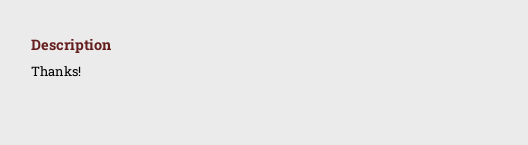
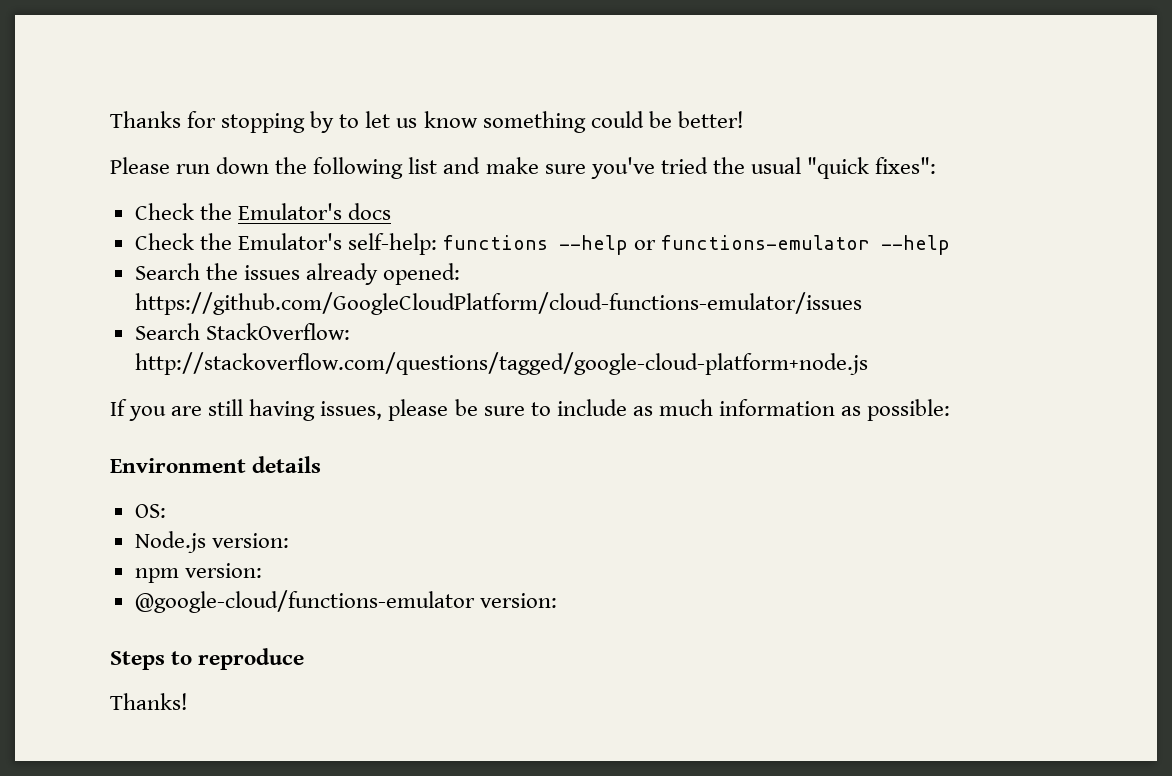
- Description
+ Thanks for stopping by to let us know something could be better!
+ Please run down the following list and make sure you've tried the usual "quick fixes":
+ Check the Emulator's docs
+ Check the Emulator's self-help: functions --help or functions-emulator --help
+ Search the issues already opened: https://github.com/GoogleCloudPlatform/cloud-functions-emulator/issues
+ Search StackOverflow: http://stackoverflow.com/questions/tagged/google-cloud-platform+node.js
+ If you are still having issues, please be sure to include as much information as possible:
+ Environment details
+ OS:
+ Node.js version:
+ npm version:
+ @google-cloud/functions-emulator version:
+ Steps to reproduce

